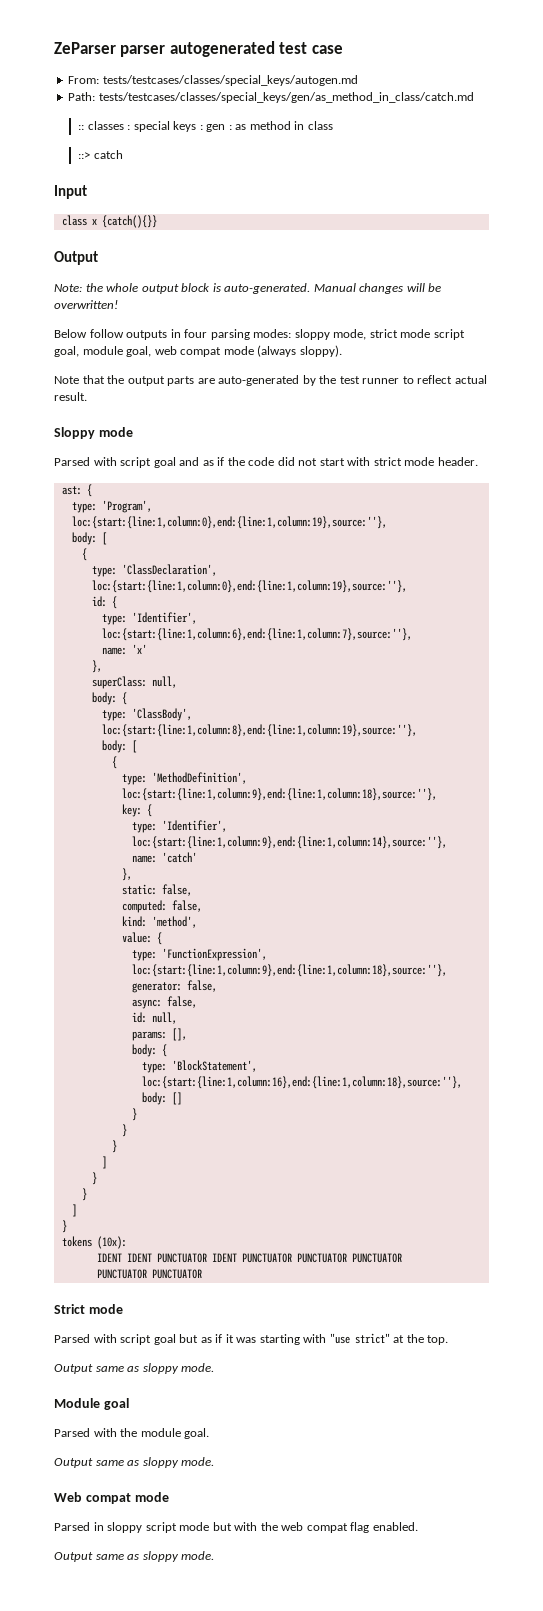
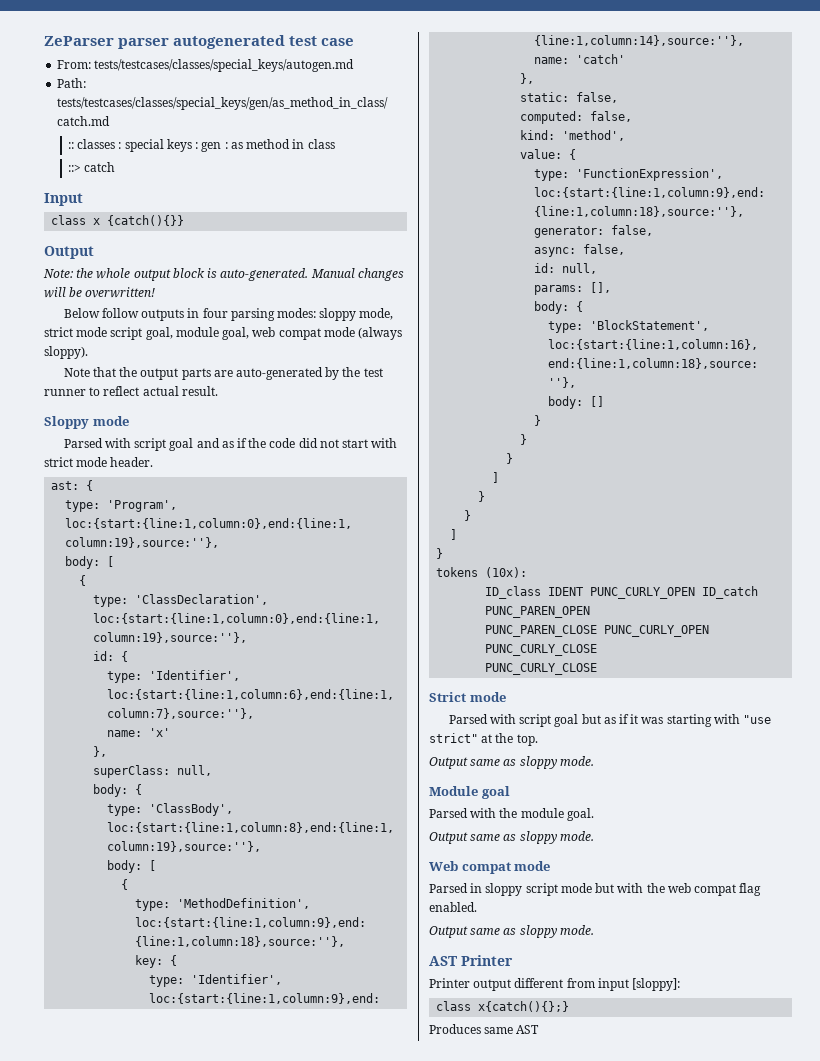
- IDENT IDENT PUNCTUATOR IDENT PUNCTUATOR PUNCTUATOR PUNCTUATOR
- PUNCTUATOR PUNCTUATOR
+ ID_class IDENT PUNC_CURLY_OPEN ID_catch PUNC_PAREN_OPEN
+ PUNC_PAREN_CLOSE PUNC_CURLY_OPEN PUNC_CURLY_CLOSE
+ PUNC_CURLY_CLOSE
+ AST Printer
+ Printer output different from input [sloppy]:
+ class x{catch(){};}
+ Produces same AST

